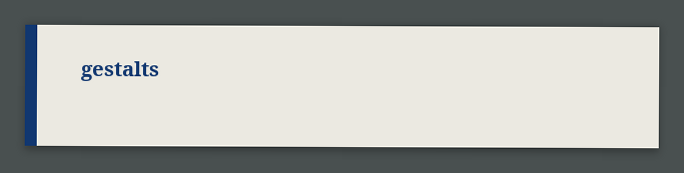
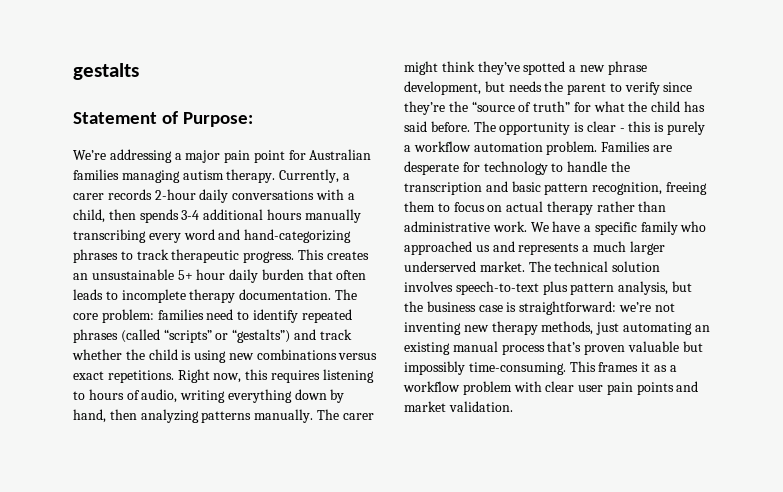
+ Statement of Purpose:
+ We’re addressing a major pain point for Australian families managing autism therapy. Currently, a carer records 2-hour daily conversations with a child, then spends 3-4 additional hours manually transcribing every word and hand-categorizing phrases to track therapeutic progress. This creates an unsustainable 5+ hour daily burden that often leads to incomplete therapy documentation. The core problem: families need to identify repeated phrases (called “scripts” or “gestalts”) and track whether the child is using new combinations versus exact repetitions. Right now, this requires listening to hours of audio, writing everything down by hand, then analyzing patterns manually. The carer might think they’ve spotted a new phrase development, but needs the parent to verify since they’re the “source of truth” for what the child has said before. The opportunity is clear - this is purely a workflow automation problem. Families are desperate for technology to handle the transcription and basic pattern recognition, freeing them to focus on actual therapy rather than administrative work. We have a specific family who approached us and represents a much larger underserved market. The technical solution involves speech-to-text plus pattern analysis, but the business case is straightforward: we’re not inventing new therapy methods, just automating an existing manual process that’s proven valuable but impossibly time-consuming. This frames it as a workflow problem with clear user pain points and market validation.

